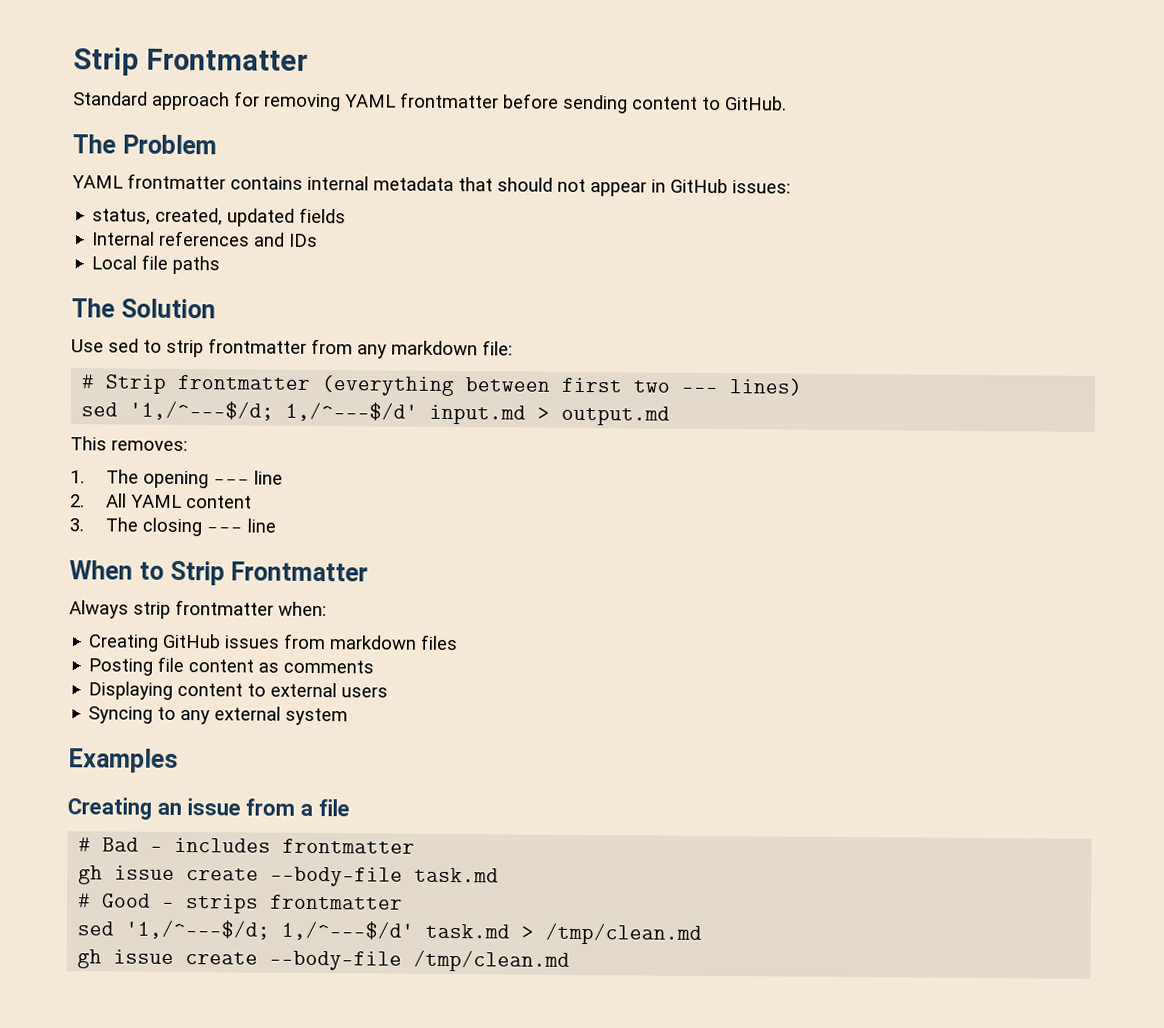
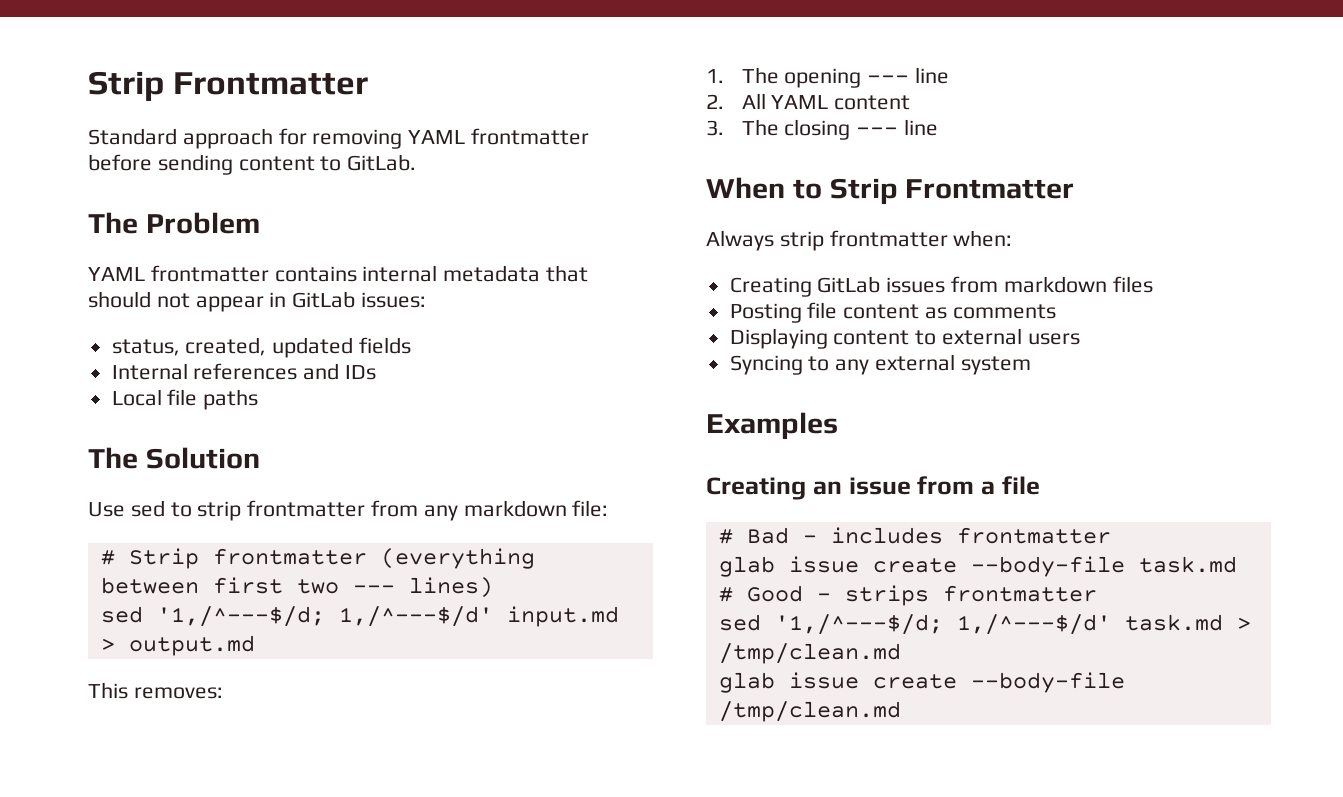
- Standard approach for removing YAML frontmatter before sending content to GitHub.
+ Standard approach for removing YAML frontmatter before sending content to GitLab.
- YAML frontmatter contains internal metadata that should not appear in GitHub issues:
+ YAML frontmatter contains internal metadata that should not appear in GitLab issues:
- Creating GitHub issues from markdown files
+ Creating GitLab issues from markdown files
- gh issue create --body-file task.md
+ glab issue create --body-file task.md
- gh issue create --body-file /tmp/clean.md
+ glab issue create --body-file /tmp/clean.md

